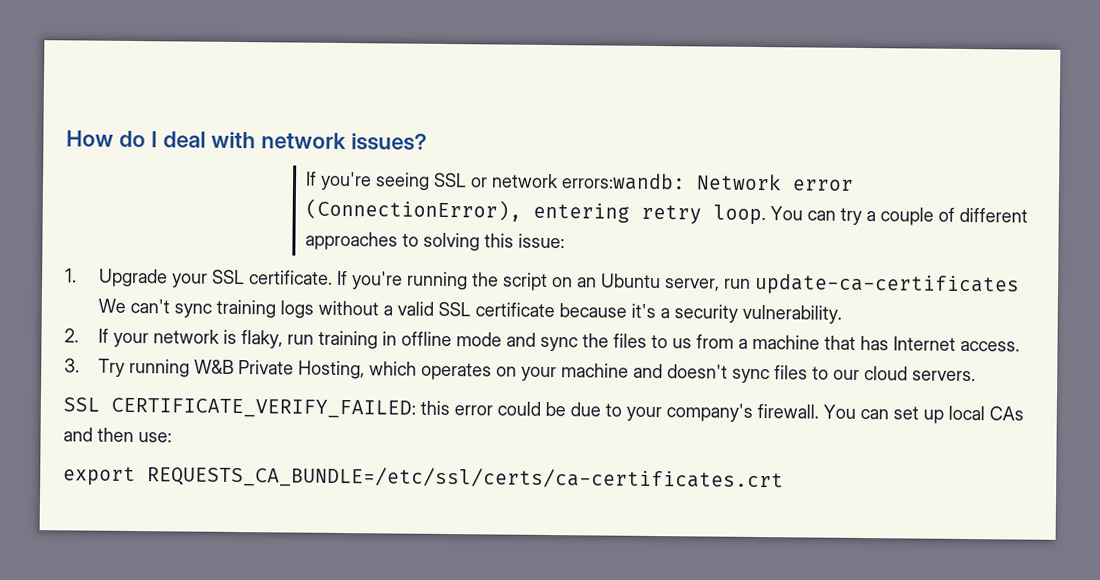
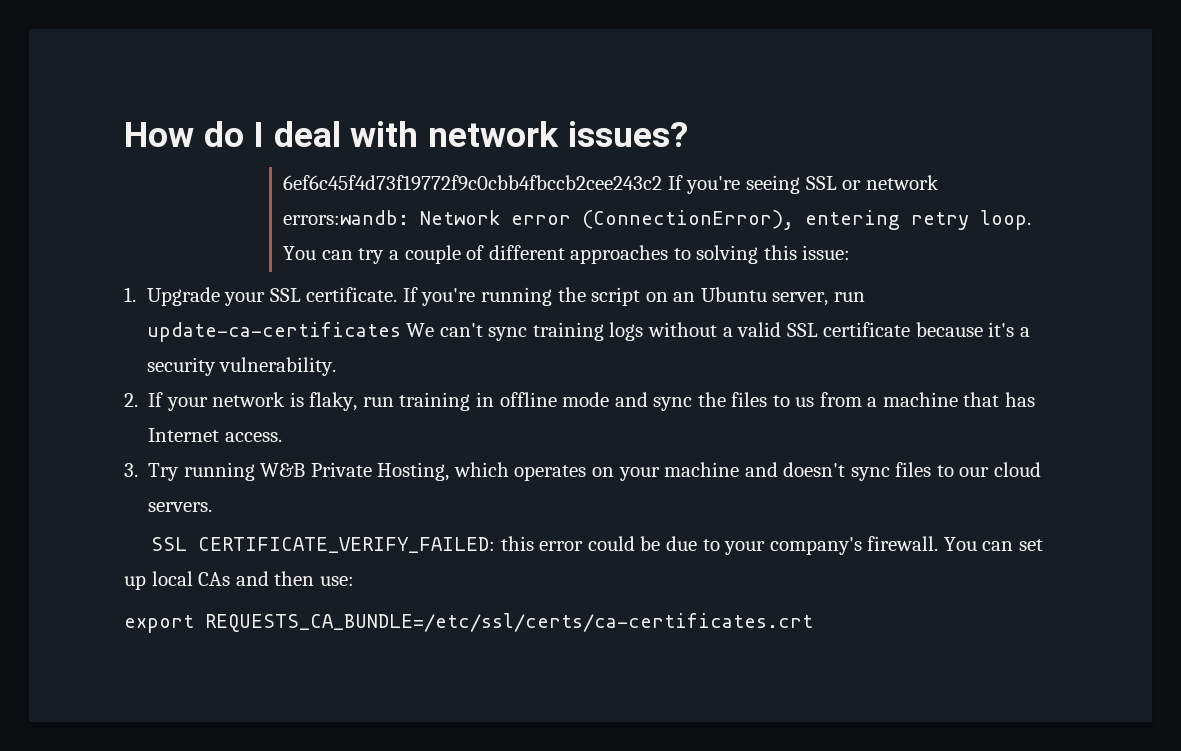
- If you're seeing SSL or network errors:wandb: Network error (ConnectionError), entering retry loop.
+ 6ef6c45f4d73f19772f9c0cbb4fbccb2cee243c2 If you're seeing SSL or network errors:wandb: Network error (ConnectionError), entering retry loop.

